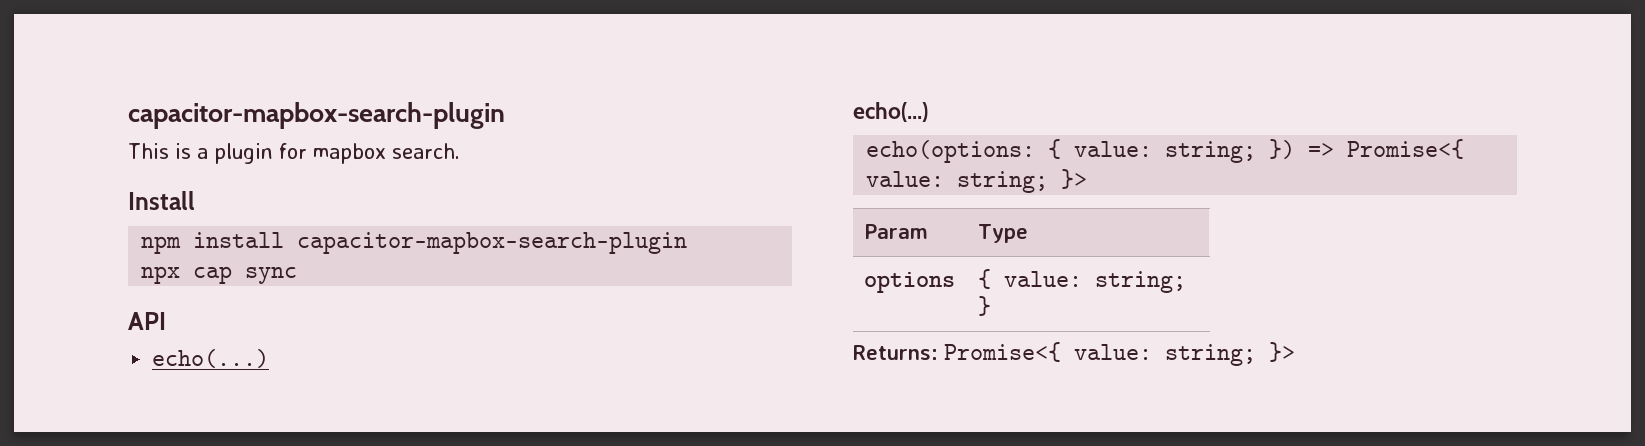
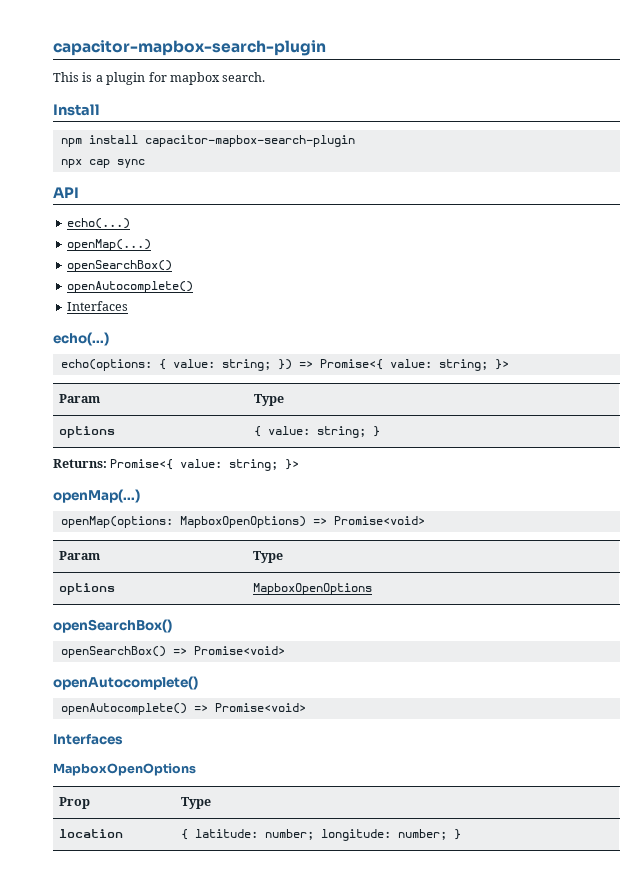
  API
  echo(...)
+ openMap(...)
+ openSearchBox()
+ openAutocomplete()
+ Interfaces
  Returns: Promise<{ value: string; }>
+ openMap(...)
+ openMap(options: MapboxOpenOptions) => Promise<void>
+ Param | Type
+ options | MapboxOpenOptions
+ openSearchBox()
+ openSearchBox() => Promise<void>
+ openAutocomplete()
+ openAutocomplete() => Promise<void>
+ Interfaces
+ MapboxOpenOptions
+ Prop | Type
+ location | { latitude: number; longitude: number; }

